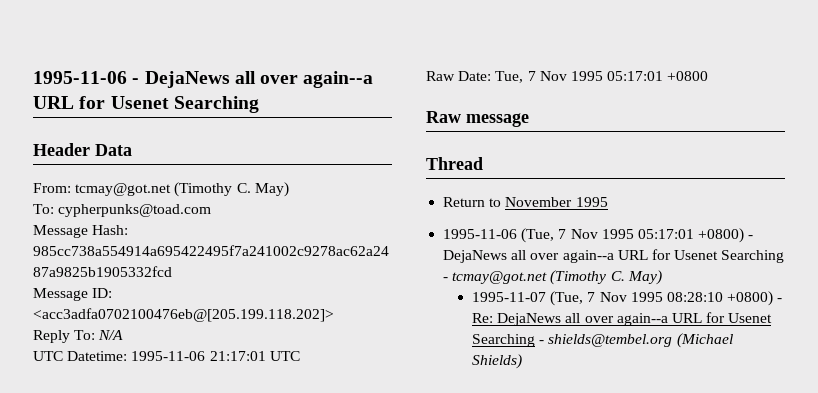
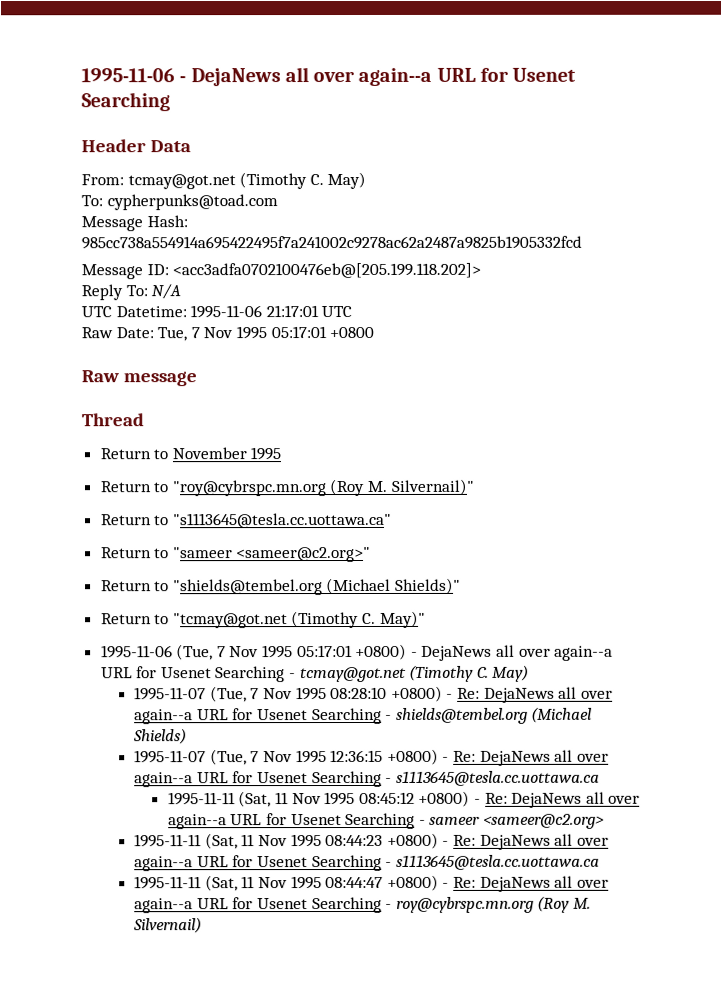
+ Return to "roy@cybrspc.mn.org (Roy M. Silvernail)"
+ Return to "s1113645@tesla.cc.uottawa.ca"
+ Return to "sameer <sameer@c2.org>"
+ Return to "shields@tembel.org (Michael Shields)"
+ Return to "tcmay@got.net (Timothy C. May)"
+ 1995-11-07 (Tue, 7 Nov 1995 12:36:15 +0800) - Re: DejaNews all over again--a URL for Usenet Searching - s1113645@tesla.cc.uottawa.ca
+ 1995-11-11 (Sat, 11 Nov 1995 08:45:12 +0800) - Re: DejaNews all over again--a URL for Usenet Searching - sameer <sameer@c2.org>
+ 1995-11-11 (Sat, 11 Nov 1995 08:44:23 +0800) - Re: DejaNews all over again--a URL for Usenet Searching - s1113645@tesla.cc.uottawa.ca
+ 1995-11-11 (Sat, 11 Nov 1995 08:44:47 +0800) - Re: DejaNews all over again--a URL for Usenet Searching - roy@cybrspc.mn.org (Roy M. Silvernail)

